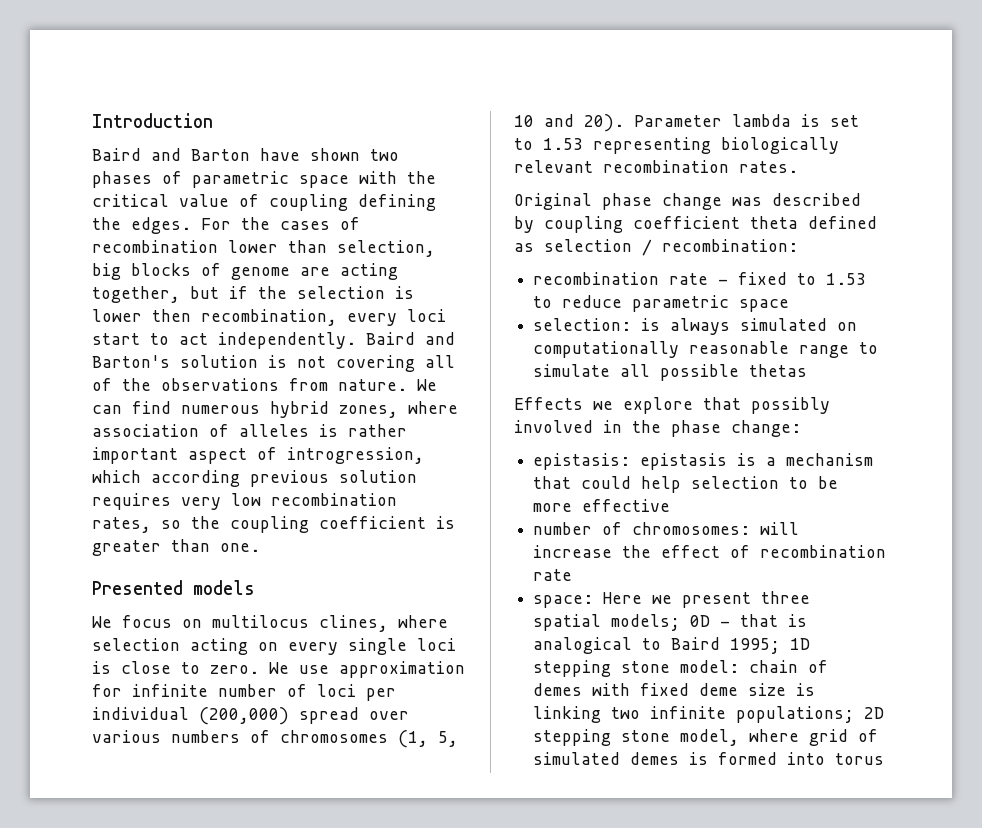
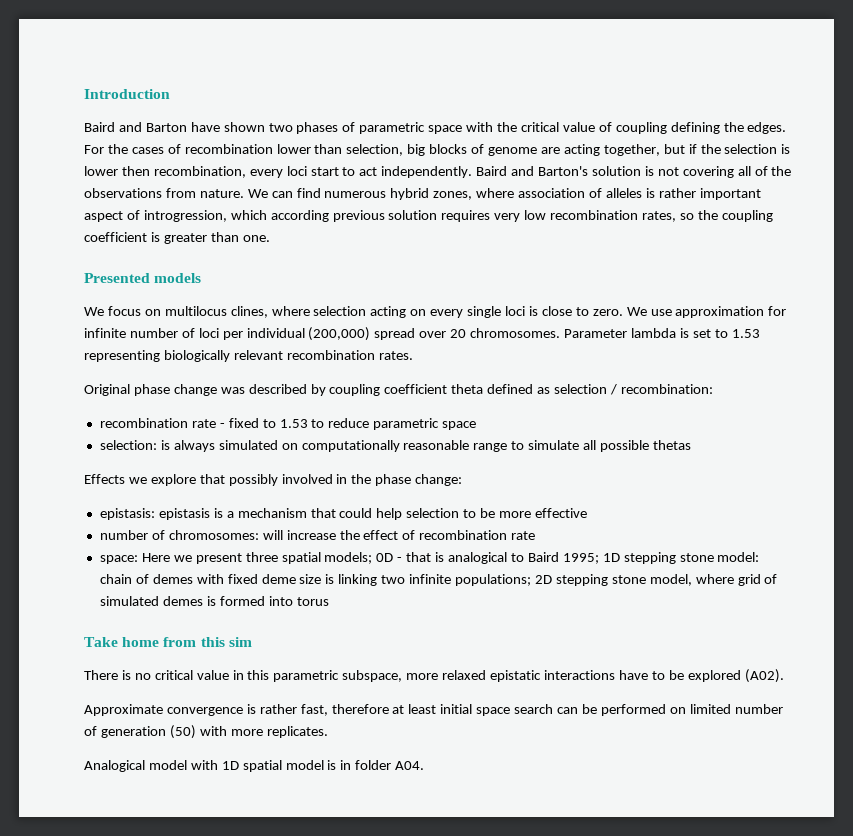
- We use approximation for infinite number of loci per individual (200,000) spread over various numbers of chromosomes (1, 5, 10 and 20).
+ We use approximation for infinite number of loci per individual (200,000) spread over 20 chromosomes.
+ Take home from this sim
+ There is no critical value in this parametric subspace, more relaxed epistatic interactions have to be explored (A02).
+ Approximate convergence is rather fast, therefore at least initial space search can be performed on limited number of generation (50) with more replicates.
+ Analogical model with 1D spatial model is in folder A04.

